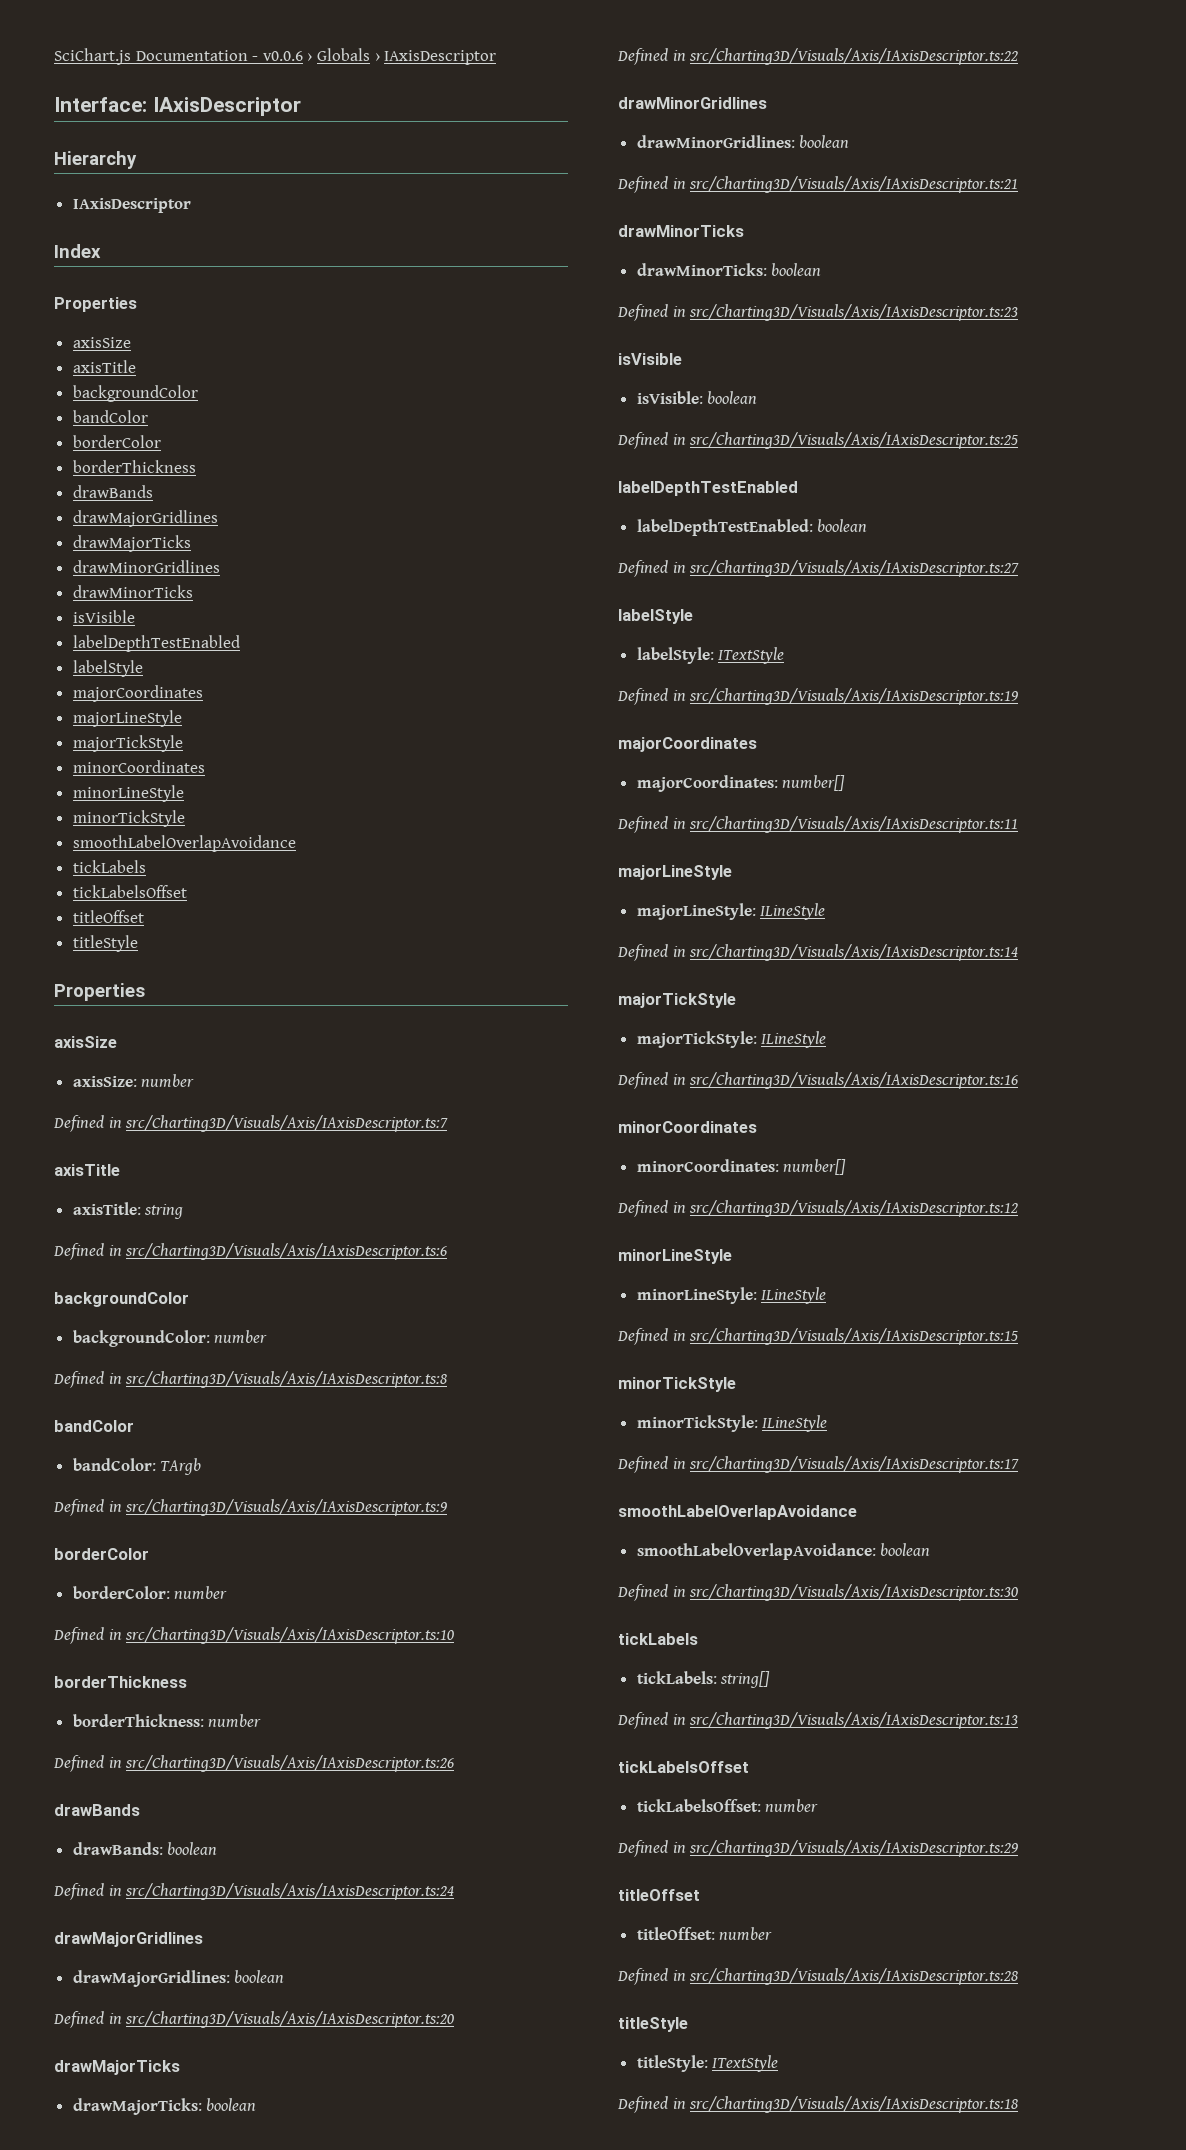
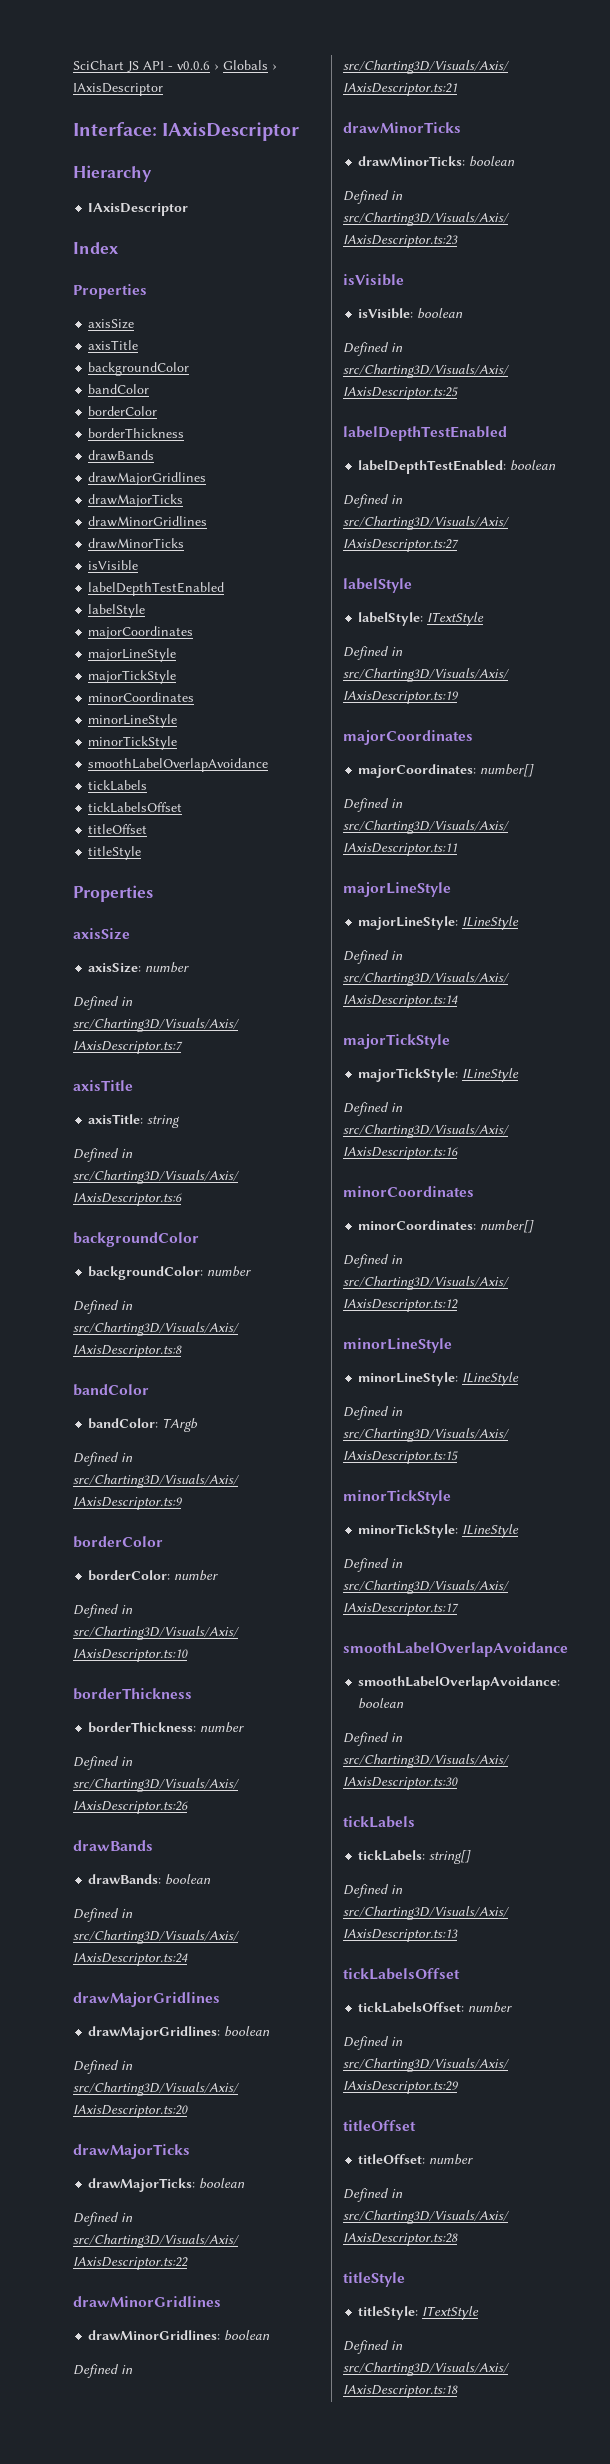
- SciChart.js Documentation - v0.0.6 › Globals › IAxisDescriptor
+ SciChart JS API - v0.0.6 › Globals › IAxisDescriptor

